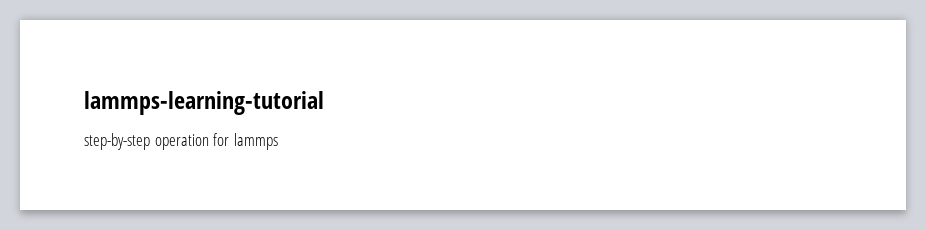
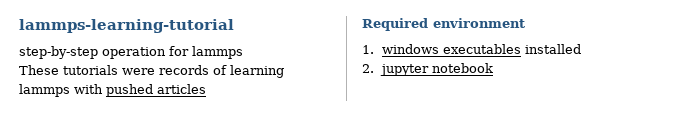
+ These tutorials were records of learning lammps with pushed articles
+ Required environment
+ 1. windows executables installed
+ 2. jupyter notebook

